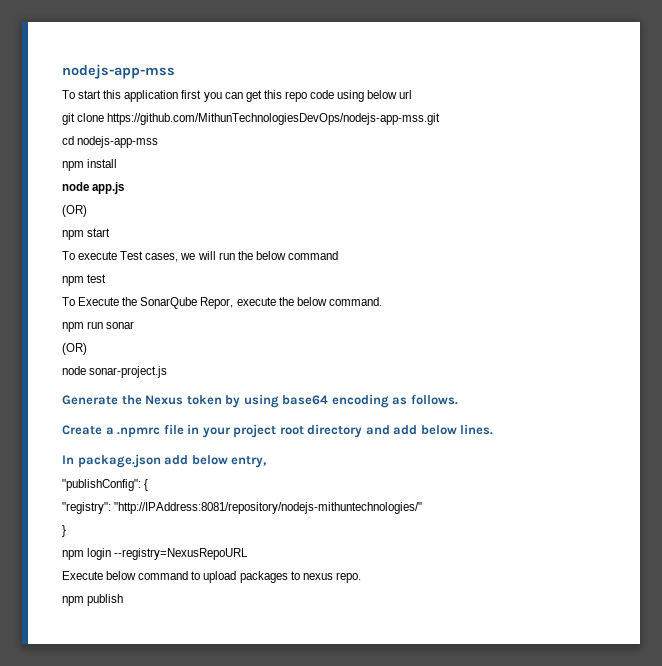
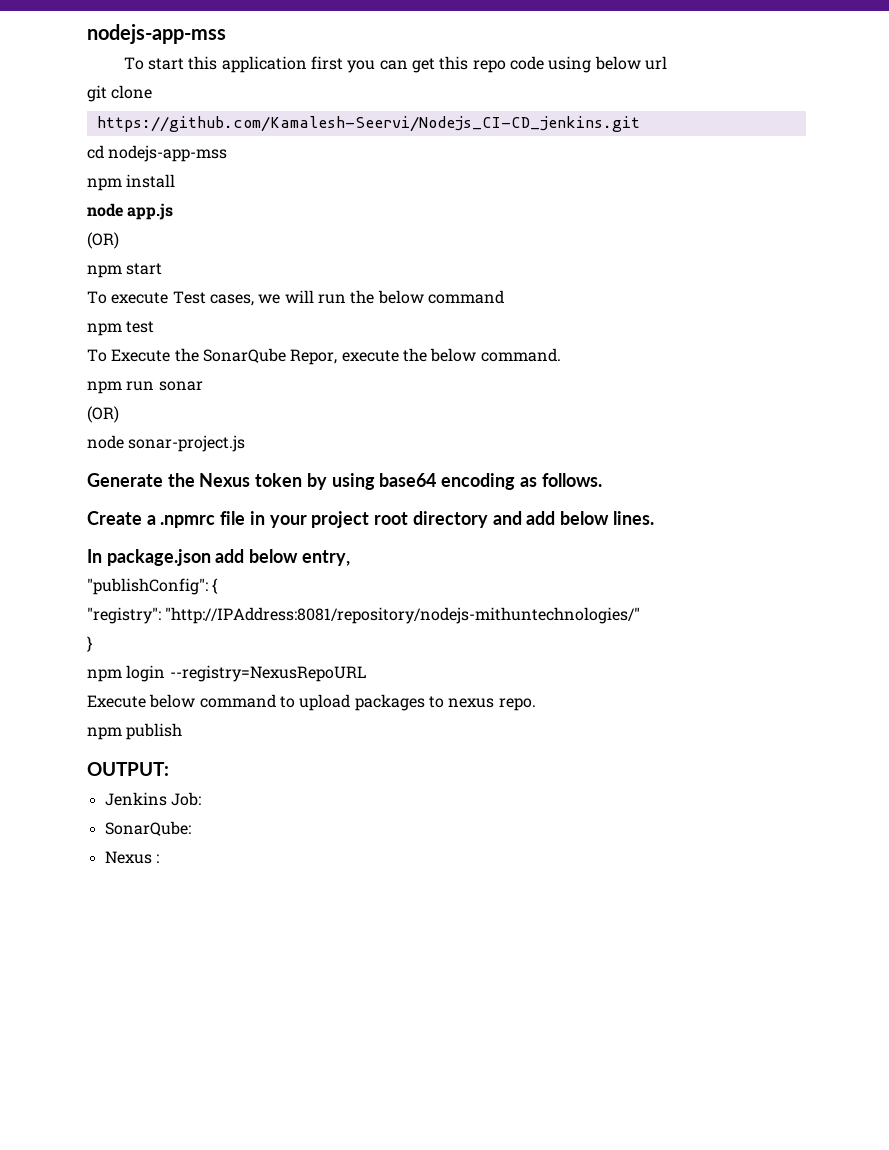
- git clone https://github.com/MithunTechnologiesDevOps/nodejs-app-mss.git
+ git clone
+ https://github.com/Kamalesh-Seervi/Nodejs_CI-CD_jenkins.git
+ OUTPUT:
+ Jenkins Job:
+ SonarQube:
+ Nexus :

